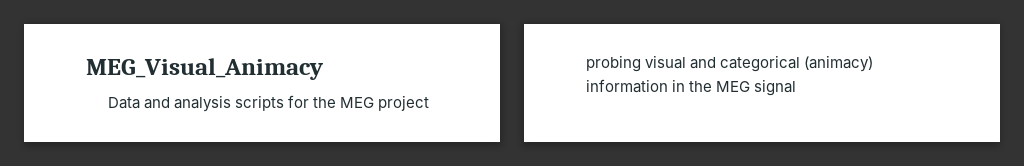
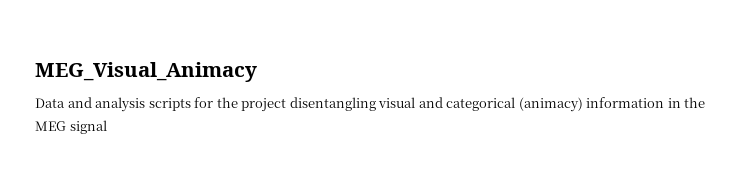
- Data and analysis scripts for the MEG project probing visual and categorical (animacy) information in the MEG signal
+ Data and analysis scripts for the project disentangling visual and categorical (animacy) information in the MEG signal

